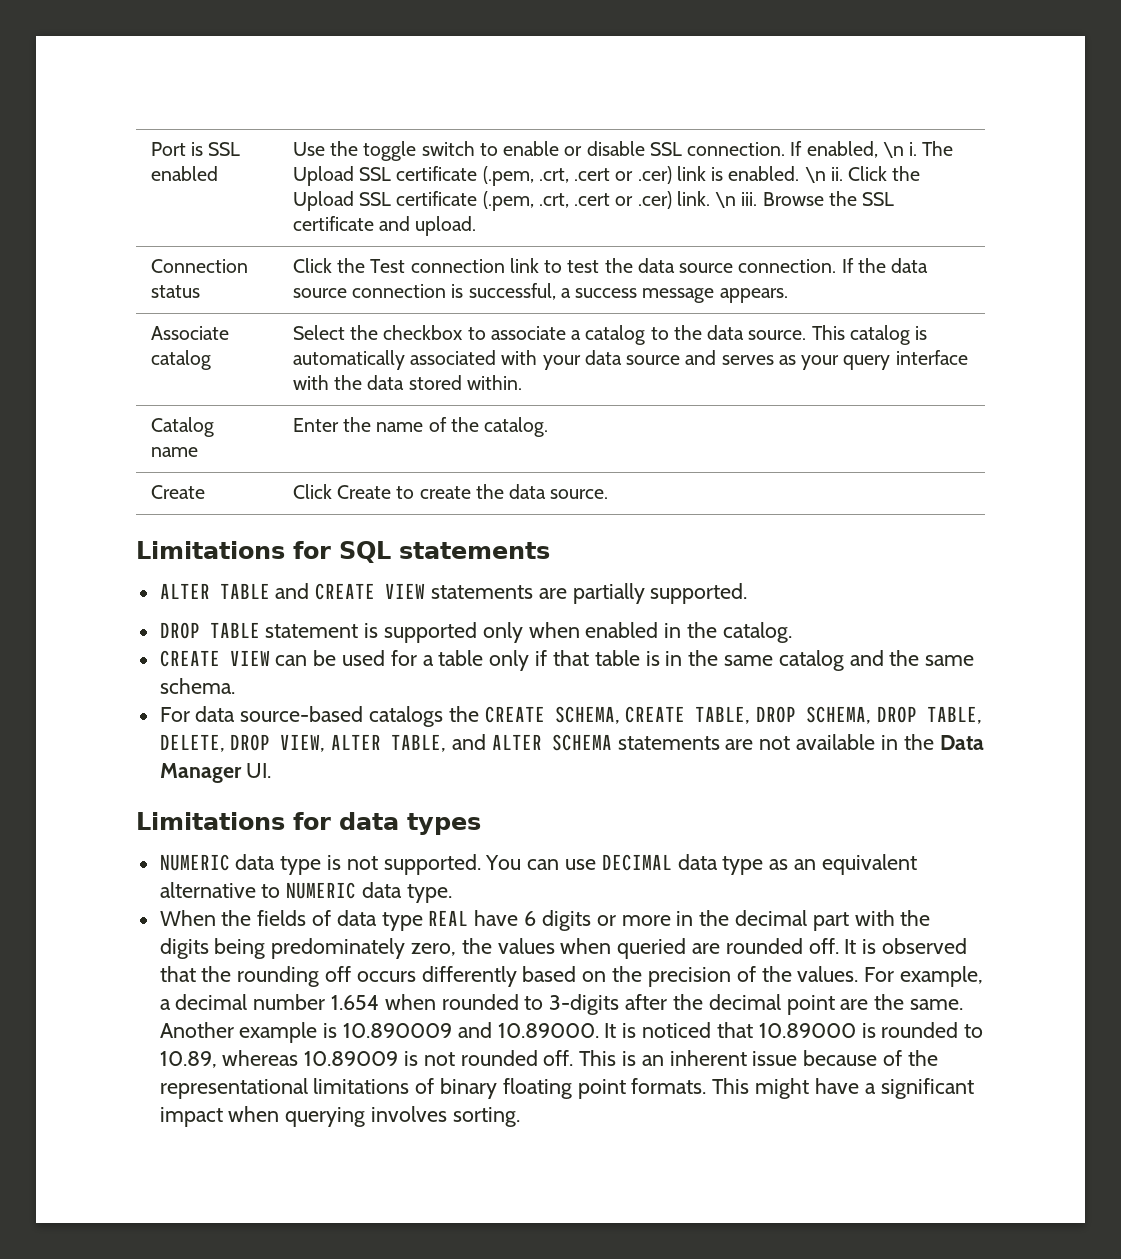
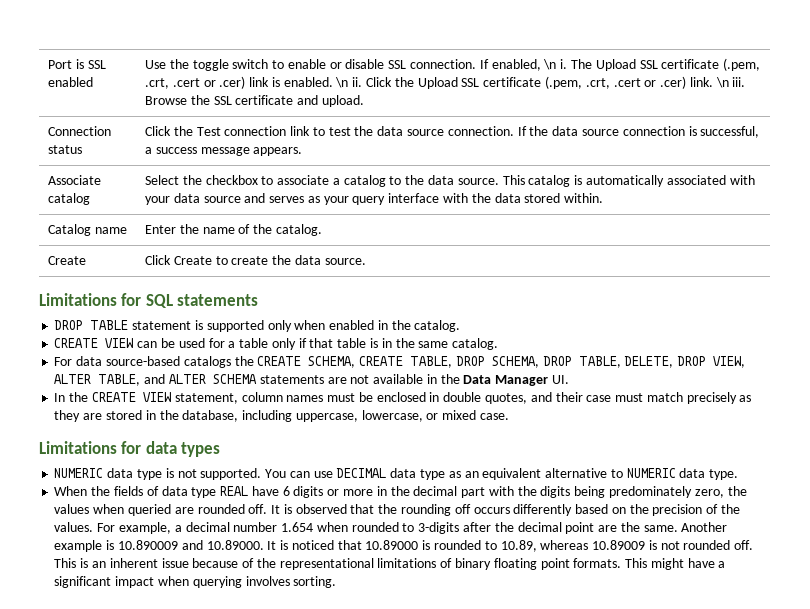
- ALTER TABLE and CREATE VIEW statements are partially supported.
- CREATE VIEW can be used for a table only if that table is in the same catalog and the same schema.
+ CREATE VIEW can be used for a table only if that table is in the same catalog.
+ In the CREATE VIEW statement, column names must be enclosed in double quotes, and their case must match precisely as they are stored in the database, including uppercase, lowercase, or mixed case.

